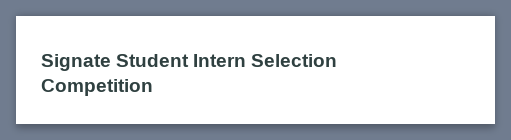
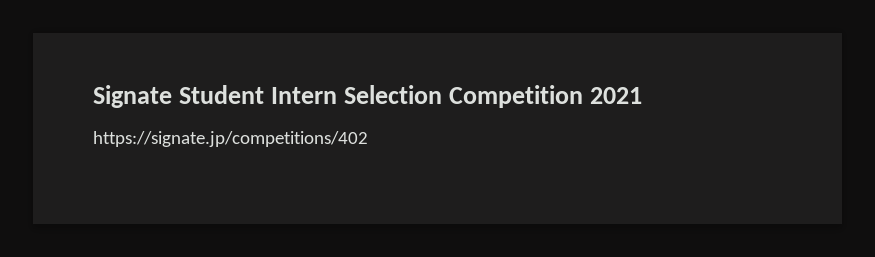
- Signate Student Intern Selection Competition
+ Signate Student Intern Selection Competition 2021
+ https://signate.jp/competitions/402

